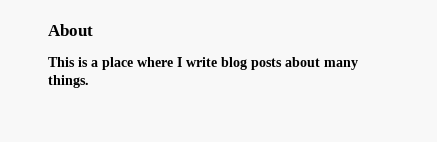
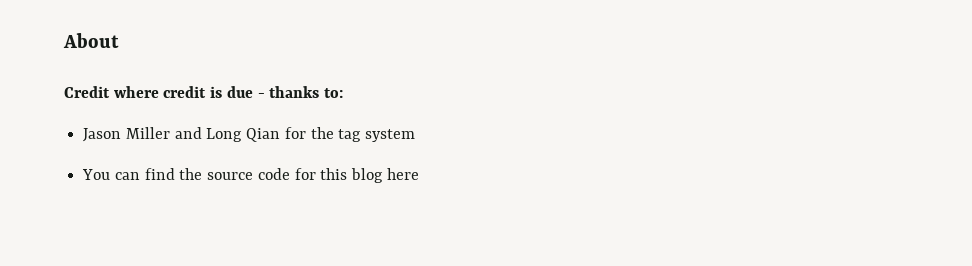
- This is a place where I write blog posts about many things.
+ Credit where credit is due - thanks to:
+ Jason Miller and Long Qian for the tag system
+ You can find the source code for this blog here

